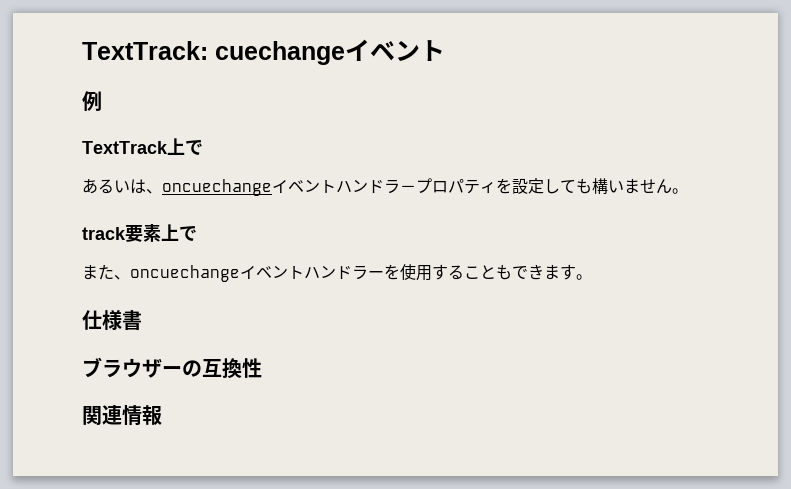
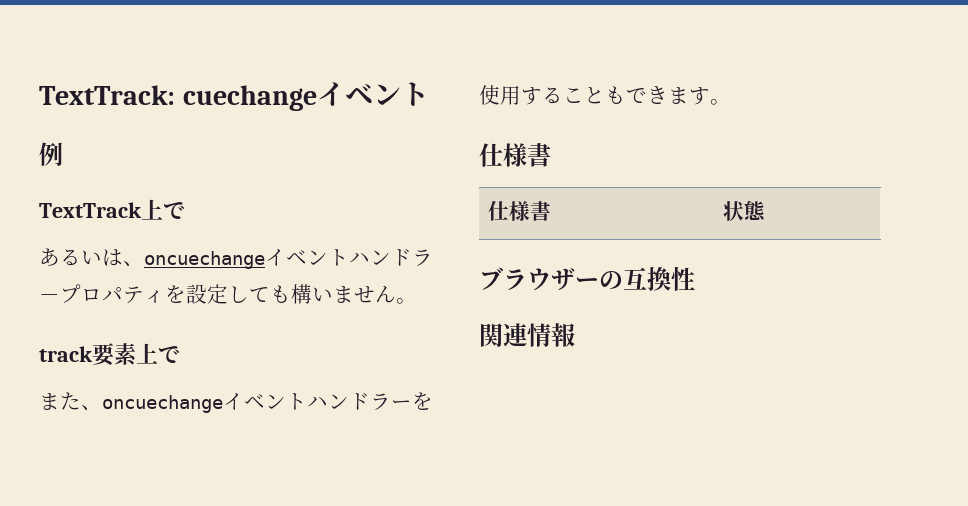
+ 仕様書 | 状態

